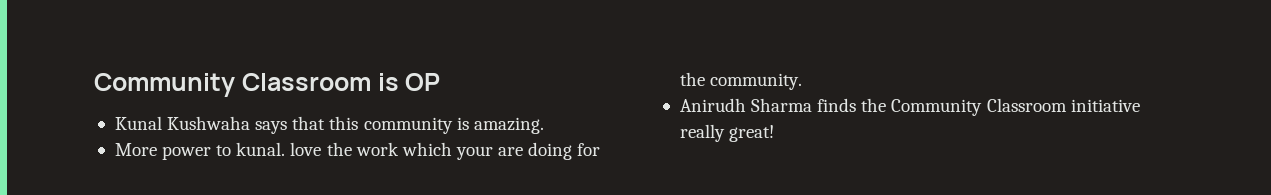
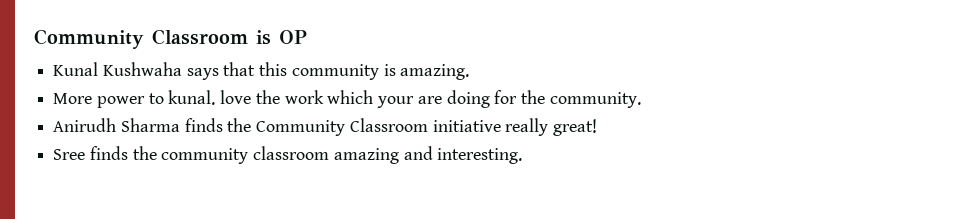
+ Sree finds the community classroom amazing and interesting.

